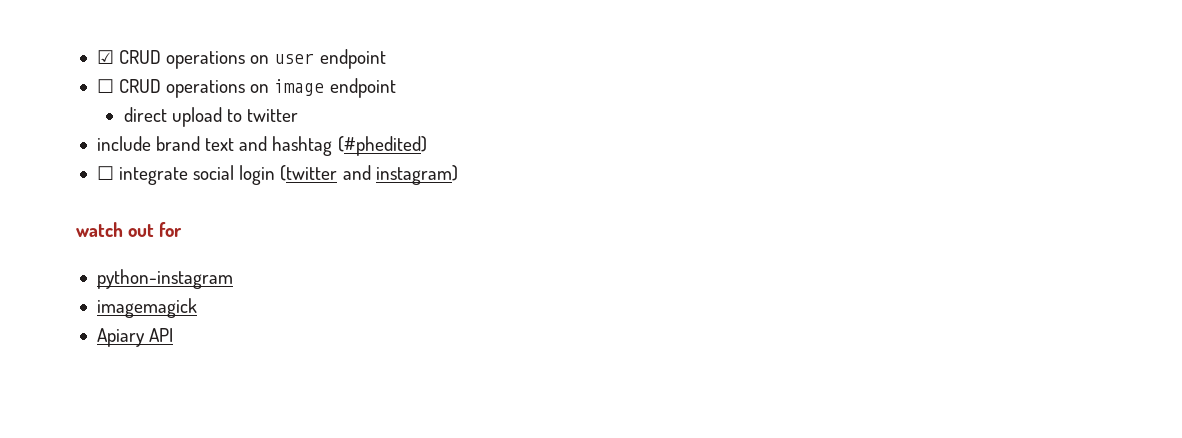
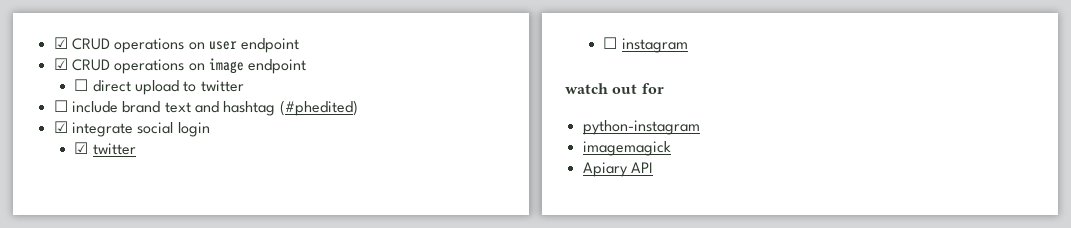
- ☐ CRUD operations on image endpoint
+ ☑ CRUD operations on image endpoint
- direct upload to twitter
+ ☐ direct upload to twitter
- include brand text and hashtag (#phedited)
+ ☐ include brand text and hashtag (#phedited)
- ☐ integrate social login (twitter and instagram)
+ ☑ integrate social login
+ ☑ twitter
+ ☐ instagram

